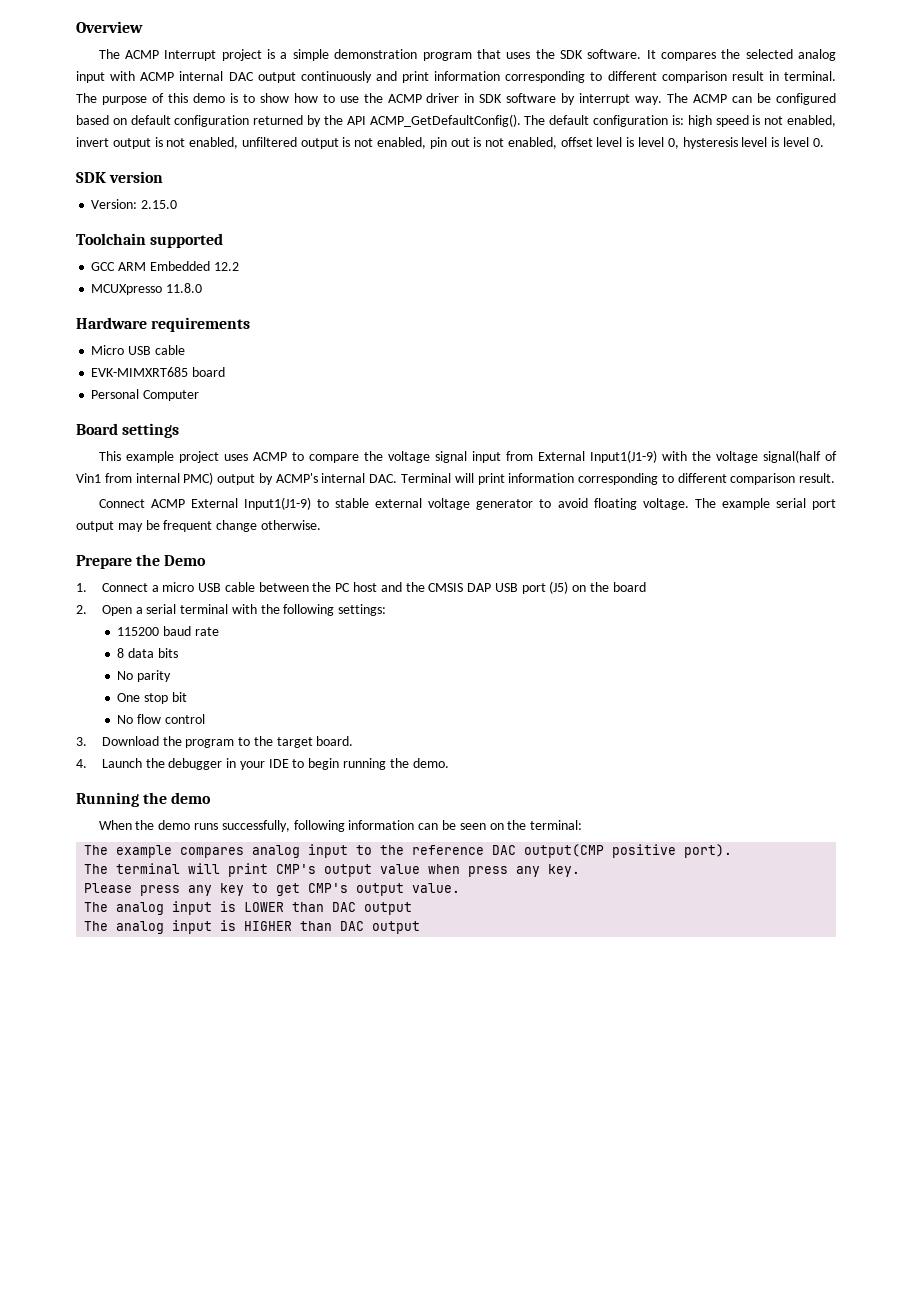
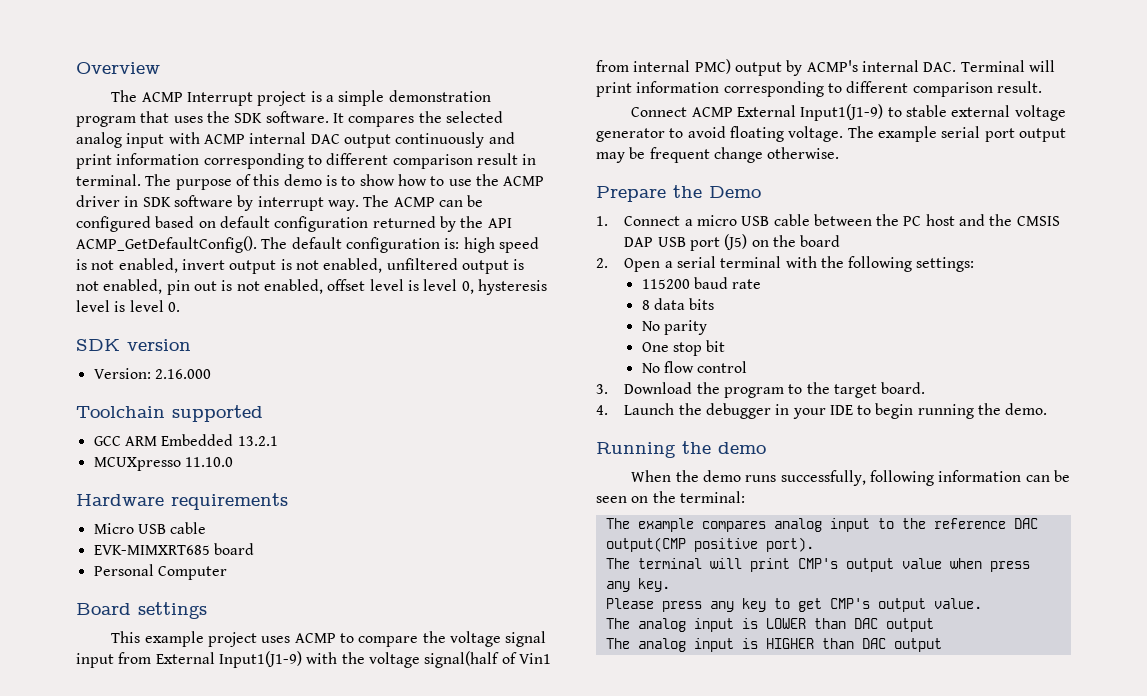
- Version: 2.15.0
+ Version: 2.16.000
- GCC ARM Embedded 12.2
+ GCC ARM Embedded 13.2.1
- MCUXpresso 11.8.0
+ MCUXpresso 11.10.0

